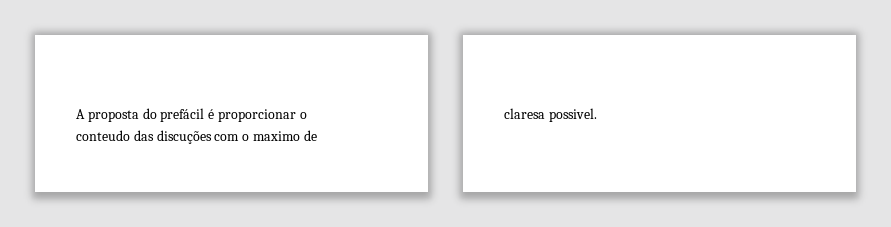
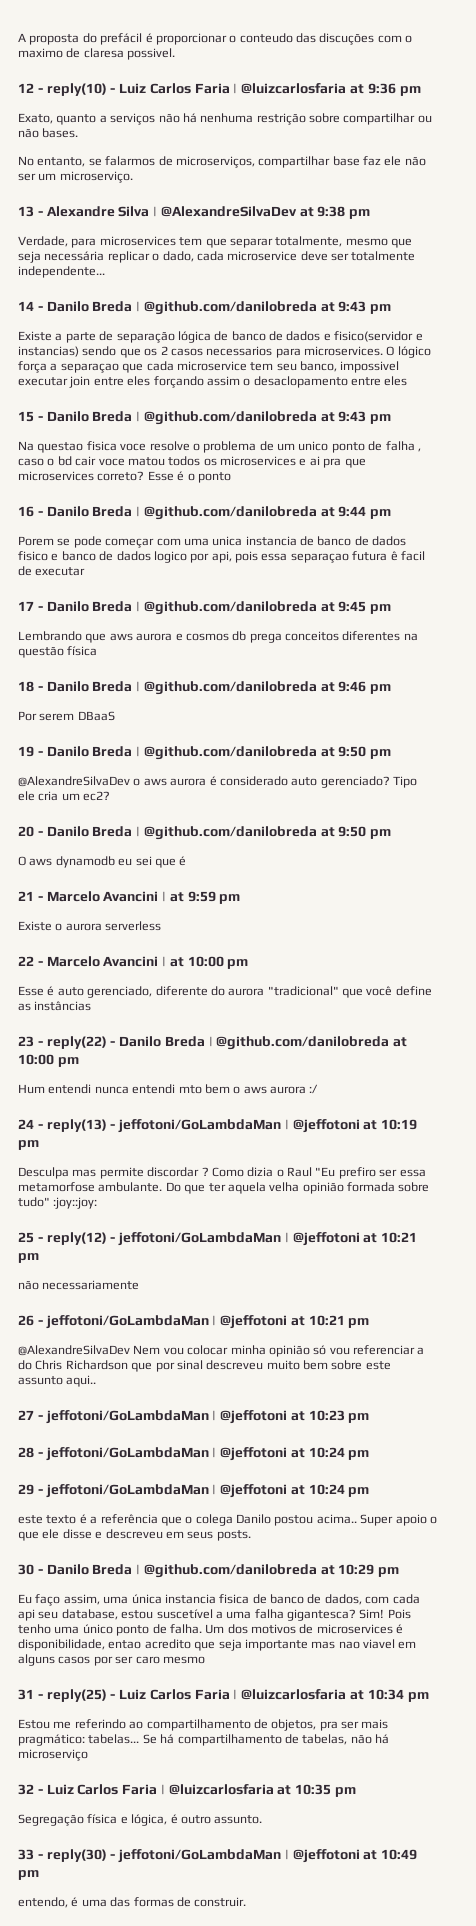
+ 12 - reply(10) - Luiz Carlos Faria | @luizcarlosfaria at 9:36 pm
+ Exato, quanto a serviços não há nenhuma restrição sobre compartilhar ou não bases.
+ No entanto, se falarmos de microserviços, compartilhar base faz ele não ser um microserviço.
+ 13 - Alexandre Silva | @AlexandreSilvaDev at 9:38 pm
+ Verdade, para microservices tem que separar totalmente, mesmo que seja necessária replicar o dado, cada microservice deve ser totalmente independente...
+ 14 - Danilo Breda | @github.com/danilobreda at 9:43 pm
+ Existe a parte de separação lógica de banco de dados e fisico(servidor e instancias) sendo que os 2 casos necessarios para microservices. O lógico força a separaçao que cada microservice tem seu banco, impossivel executar join entre eles forçando assim o desaclopamento entre eles
+ 15 - Danilo Breda | @github.com/danilobreda at 9:43 pm
+ Na questao fisica voce resolve o problema de um unico ponto de falha , caso o bd cair voce matou todos os microservices e ai pra que microservices correto? Esse é o ponto
+ 16 - Danilo Breda | @github.com/danilobreda at 9:44 pm
+ Porem se pode começar com uma unica instancia de banco de dados fisico e banco de dados logico por api, pois essa separaçao futura ê facil de executar
+ 17 - Danilo Breda | @github.com/danilobreda at 9:45 pm
+ Lembrando que aws aurora e cosmos db prega conceitos diferentes na questão física
+ 18 - Danilo Breda | @github.com/danilobreda at 9:46 pm
+ Por serem DBaaS
+ 19 - Danilo Breda | @github.com/danilobreda at 9:50 pm
+ @AlexandreSilvaDev o aws aurora é considerado auto gerenciado? Tipo ele cria um ec2?
+ 20 - Danilo Breda | @github.com/danilobreda at 9:50 pm
+ O aws dynamodb eu sei que é
+ 21 - Marcelo Avancini | at 9:59 pm
+ Existe o aurora serverless
+ 22 - Marcelo Avancini | at 10:00 pm
+ Esse é auto gerenciado, diferente do aurora "tradicional" que você define as instâncias
+ 23 - reply(22) - Danilo Breda | @github.com/danilobreda at 10:00 pm
+ Hum entendi nunca entendi mto bem o aws aurora :/
+ 24 - reply(13) - jeffotoni/GoLambdaMan | @jeffotoni at 10:19 pm
+ Desculpa mas permite discordar ? Como dizia o Raul "Eu prefiro ser essa metamorfose ambulante. Do que ter aquela velha opinião formada sobre tudo" :joy::joy:
+ 25 - reply(12) - jeffotoni/GoLambdaMan | @jeffotoni at 10:21 pm
+ não necessariamente
+ 26 - jeffotoni/GoLambdaMan | @jeffotoni at 10:21 pm
+ @AlexandreSilvaDev Nem vou colocar minha opinião só vou referenciar a do Chris Richardson que por sinal descreveu muito bem sobre este assunto aqui..
+ 27 - jeffotoni/GoLambdaMan | @jeffotoni at 10:23 pm
+ 28 - jeffotoni/GoLambdaMan | @jeffotoni at 10:24 pm
+ 29 - jeffotoni/GoLambdaMan | @jeffotoni at 10:24 pm
+ este texto é a referência que o colega Danilo postou acima.. Super apoio o que ele disse e descreveu em seus posts.
+ 30 - Danilo Breda | @github.com/danilobreda at 10:29 pm
+ Eu faço assim, uma única instancia fisica de banco de dados, com cada api seu database, estou suscetível a uma falha gigantesca? Sim! Pois tenho uma único ponto de falha. Um dos motivos de microservices é disponibilidade, entao acredito que seja importante mas nao viavel em alguns casos por ser caro mesmo
+ 31 - reply(25) - Luiz Carlos Faria | @luizcarlosfaria at 10:34 pm
+ Estou me referindo ao compartilhamento de objetos, pra ser mais pragmático: tabelas... Se há compartilhamento de tabelas, não há microserviço
+ 32 - Luiz Carlos Faria | @luizcarlosfaria at 10:35 pm
+ Segregação física e lógica, é outro assunto.
+ 33 - reply(30) - jeffotoni/GoLambdaMan | @jeffotoni at 10:49 pm
+ entendo, é uma das formas de construir.

